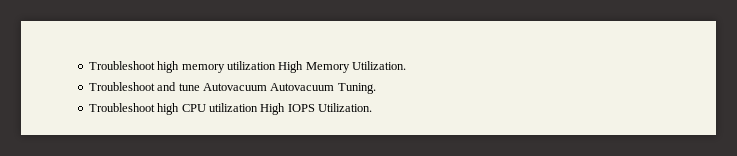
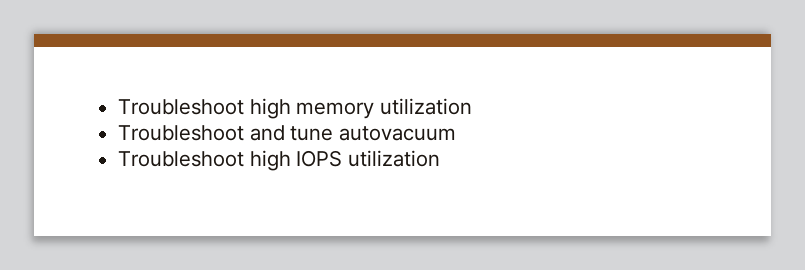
- Troubleshoot high memory utilization High Memory Utilization.
+ Troubleshoot high memory utilization
- Troubleshoot and tune Autovacuum Autovacuum Tuning.
- Troubleshoot high CPU utilization High IOPS Utilization.
+ Troubleshoot and tune autovacuum
+ Troubleshoot high IOPS utilization

